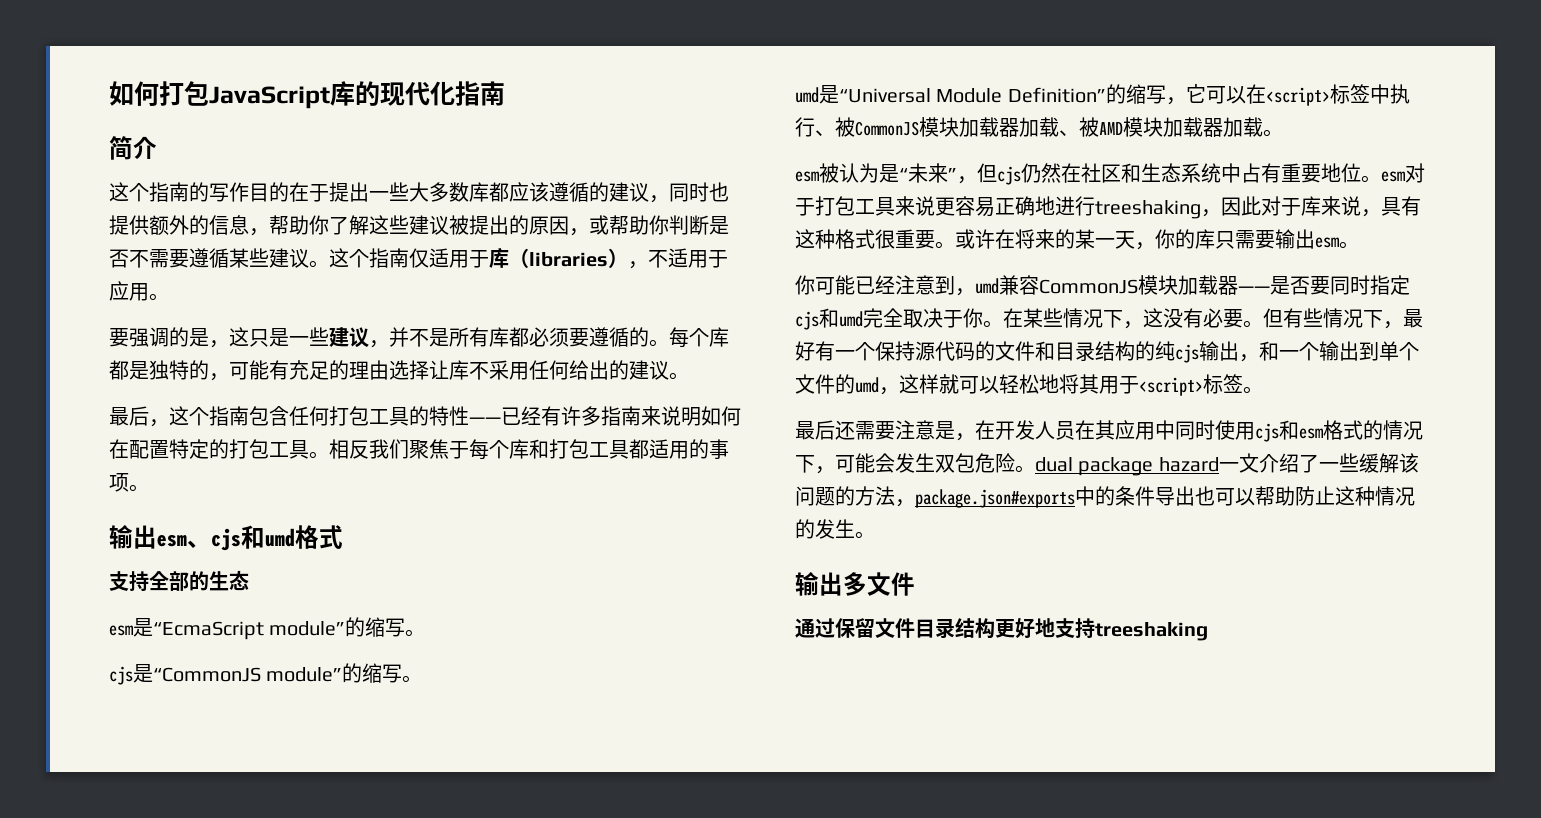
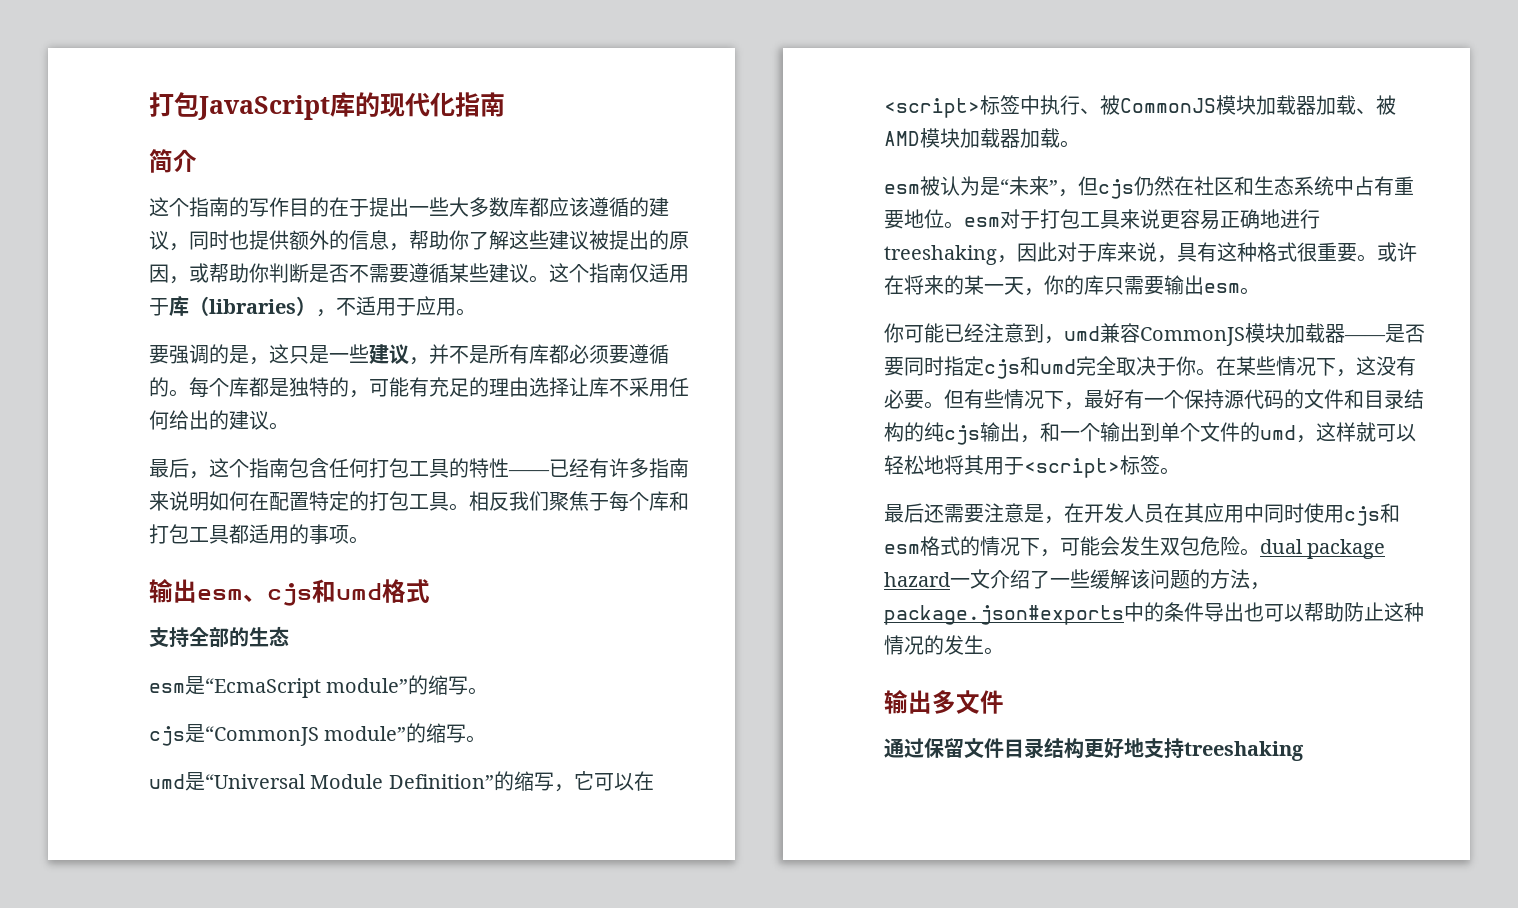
- 如何打包JavaScript库的现代化指南
+ 打包JavaScript库的现代化指南

